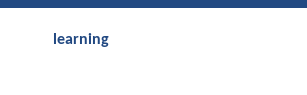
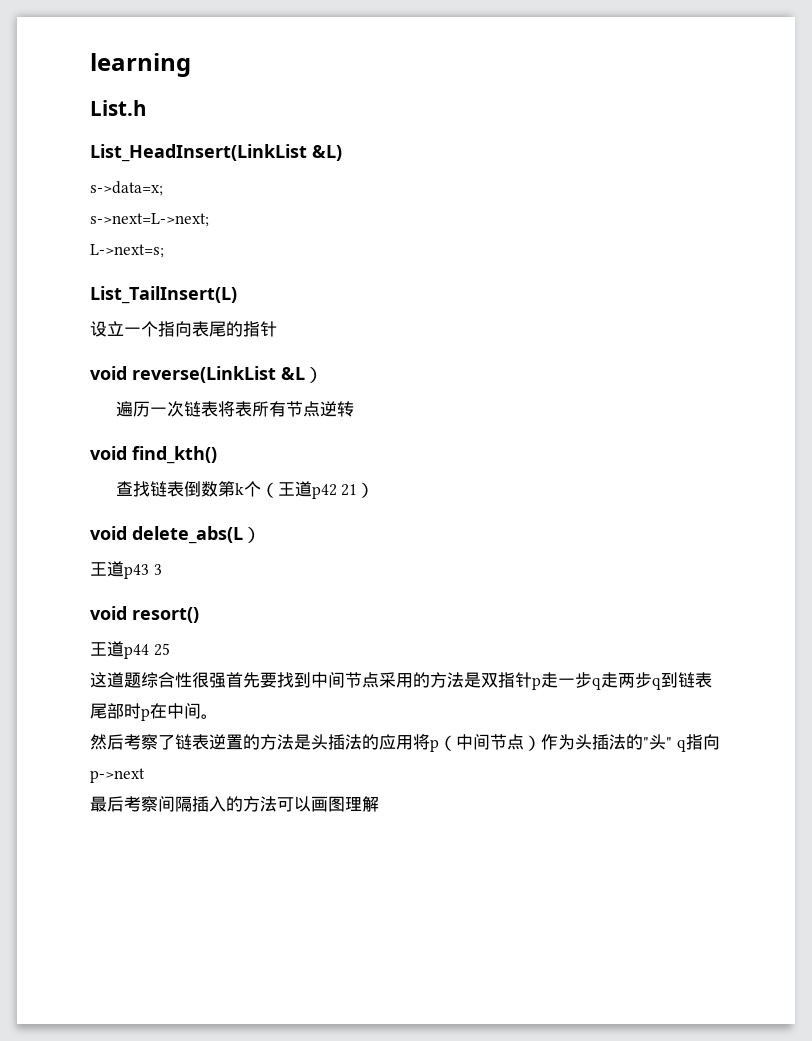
+ List.h
+ List_HeadInsert(LinkList &L)
+ s->data=x;
+ s->next=L->next;
+ L->next=s;
+ List_TailInsert(L)
+ 设立一个指向表尾的指针
+ void reverse(LinkList &L）
+ 遍历一次链表将表所有节点逆转
+ void find_kth()
+ 查找链表倒数第k个（王道p42 21）
+ void delete_abs(L）
+ 王道p43 3
+ void resort()
+ 王道p44 25
+ 这道题综合性很强首先要找到中间节点采用的方法是双指针p走一步q走两步q到链表尾部时p在中间。
+ 然后考察了链表逆置的方法是头插法的应用将p（中间节点）作为头插法的"头" q指向p->next
+ 最后考察间隔插入的方法可以画图理解

